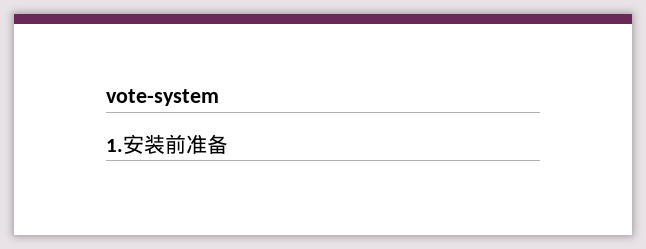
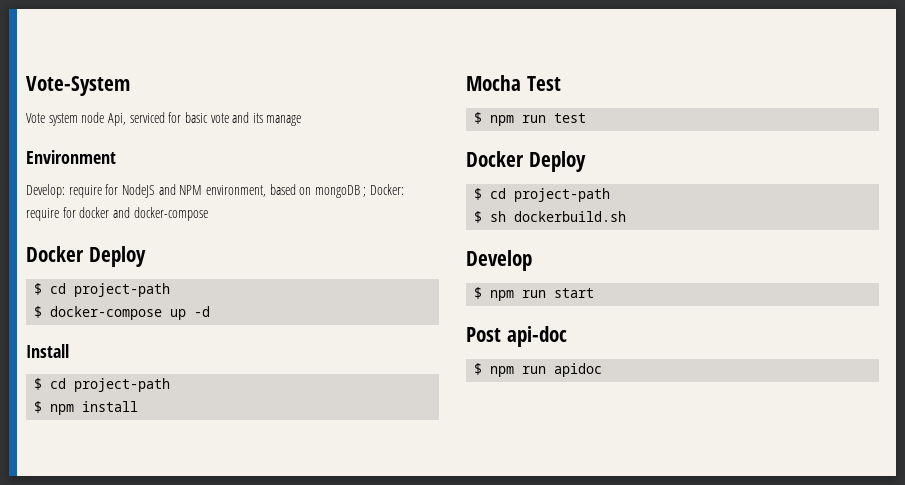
- vote-system
- 1.安装前准备
+ Vote-System
+ Vote system node Api, serviced for basic vote and its manage
+ Environment
+ Develop: require for NodeJS and NPM environment, based on mongoDB ; Docker: require for docker and docker-compose
+ Docker Deploy
+ $ cd project-path
+ $ docker-compose up -d
+ Install
+ $ cd project-path
+ $ npm install
+ Mocha Test
+ $ npm run test
+ Docker Deploy
+ $ cd project-path
+ $ sh dockerbuild.sh
+ Develop
+ $ npm run start
+ Post api-doc
+ $ npm run apidoc

